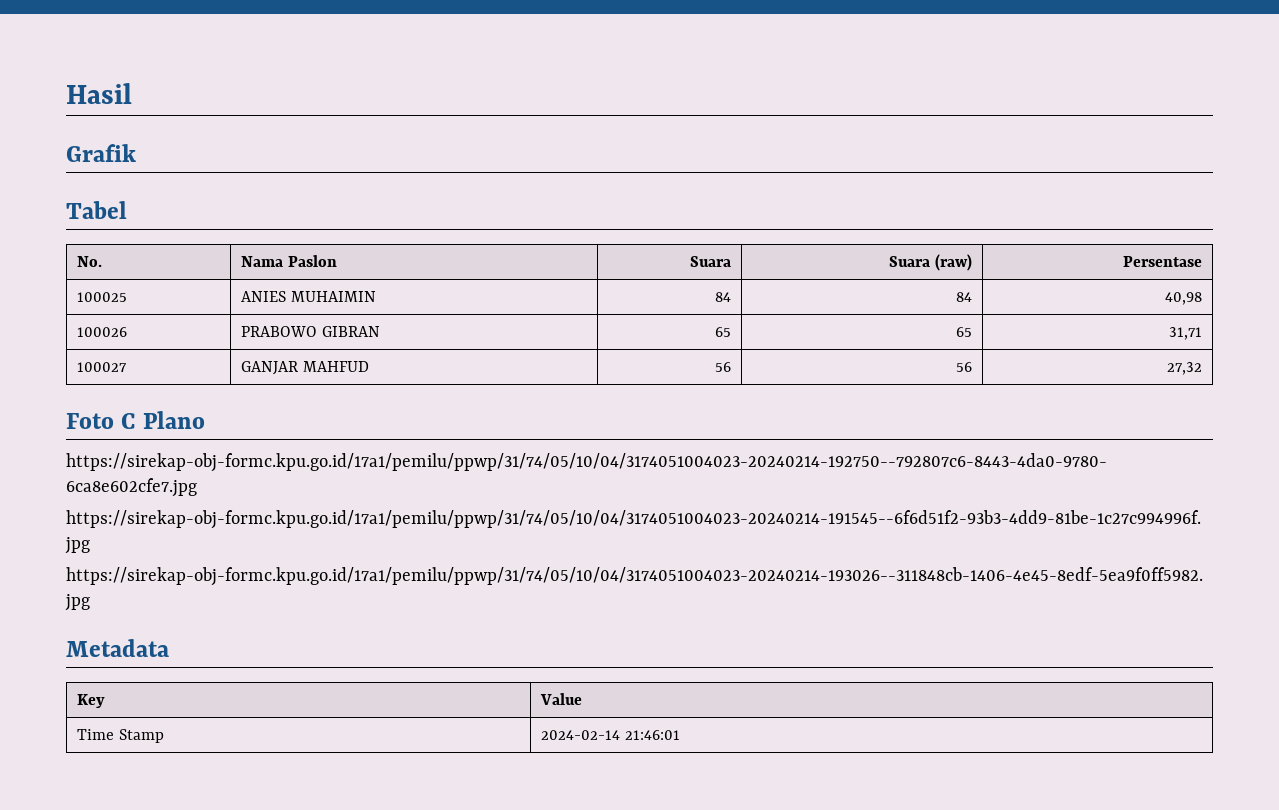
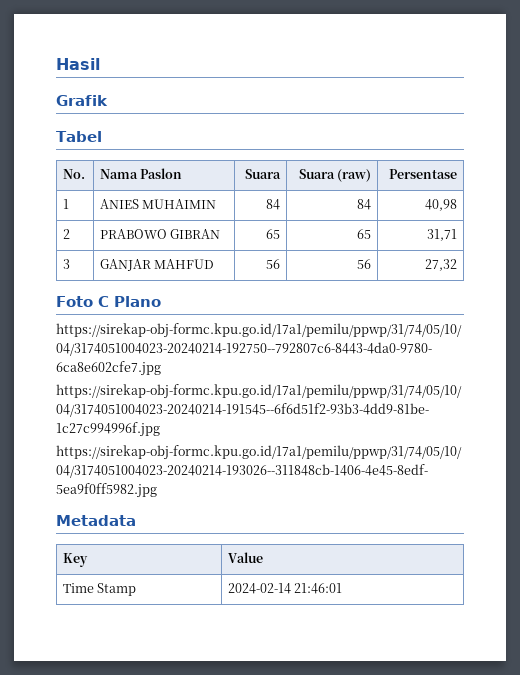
- 100025 | ANIES MUHAIMIN | 84 | 84 | 40,98
+ 1 | ANIES MUHAIMIN | 84 | 84 | 40,98
- 100026 | PRABOWO GIBRAN | 65 | 65 | 31,71
+ 2 | PRABOWO GIBRAN | 65 | 65 | 31,71
- 100027 | GANJAR MAHFUD | 56 | 56 | 27,32
+ 3 | GANJAR MAHFUD | 56 | 56 | 27,32

